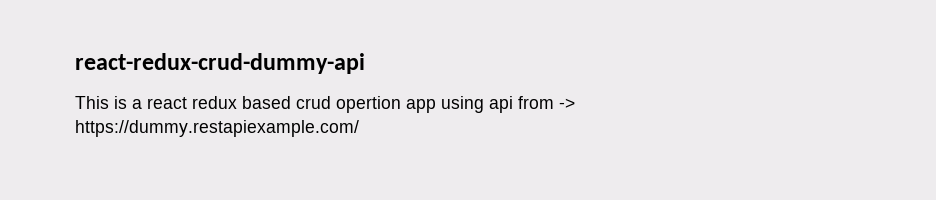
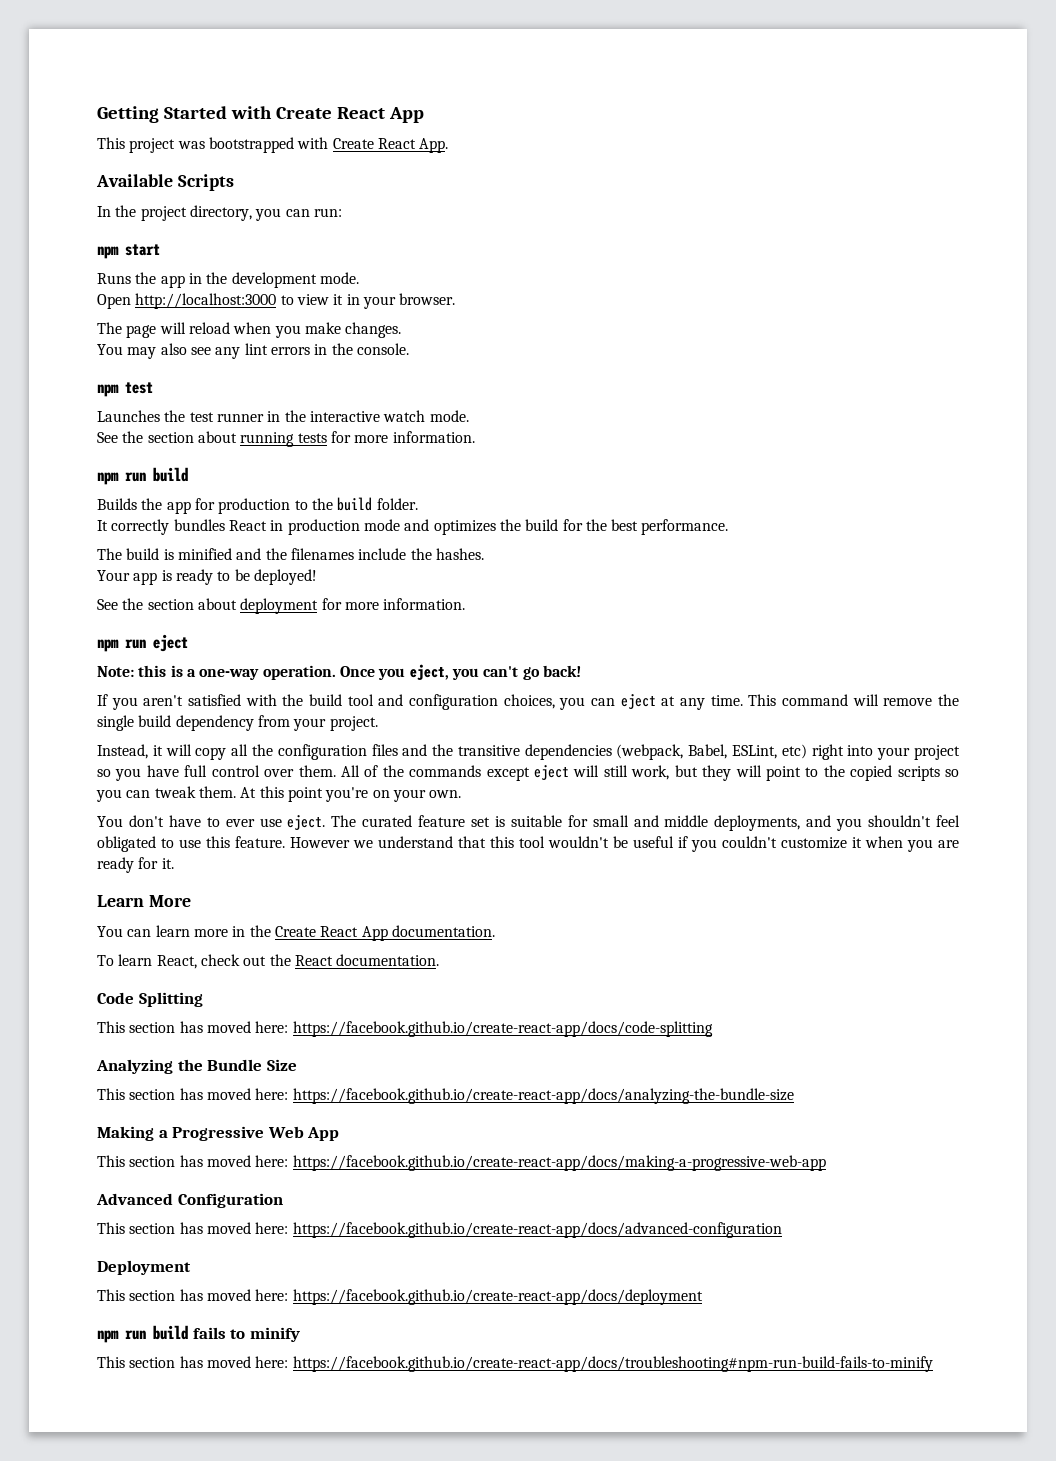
- react-redux-crud-dummy-api
- This is a react redux based crud opertion app using api from -> https://dummy.restapiexample.com/
+ Getting Started with Create React App
+ This project was bootstrapped with Create React App.
+ Available Scripts
+ In the project directory, you can run:
+ npm start
+ Runs the app in the development mode.
+ Open http://localhost:3000 to view it in your browser.
+ The page will reload when you make changes.
+ You may also see any lint errors in the console.
+ npm test
+ Launches the test runner in the interactive watch mode.
+ See the section about running tests for more information.
+ npm run build
+ Builds the app for production to the build folder.
+ It correctly bundles React in production mode and optimizes the build for the best performance.
+ The build is minified and the filenames include the hashes.
+ Your app is ready to be deployed!
+ See the section about deployment for more information.
+ npm run eject
+ Note: this is a one-way operation. Once you eject, you can't go back!
+ If you aren't satisfied with the build tool and configuration choices, you can eject at any time. This command will remove the single build dependency from your project.
+ Instead, it will copy all the configuration files and the transitive dependencies (webpack, Babel, ESLint, etc) right into your project so you have full control over them. All of the commands except eject will still work, but they will point to the copied scripts so you can tweak them. At this point you're on your own.
+ You don't have to ever use eject. The curated feature set is suitable for small and middle deployments, and you shouldn't feel obligated to use this feature. However we understand that this tool wouldn't be useful if you couldn't customize it when you are ready for it.
+ Learn More
+ You can learn more in the Create React App documentation.
+ To learn React, check out the React documentation.
+ Code Splitting
+ This section has moved here: https://facebook.github.io/create-react-app/docs/code-splitting
+ Analyzing the Bundle Size
+ This section has moved here: https://facebook.github.io/create-react-app/docs/analyzing-the-bundle-size
+ Making a Progressive Web App
+ This section has moved here: https://facebook.github.io/create-react-app/docs/making-a-progressive-web-app
+ Advanced Configuration
+ This section has moved here: https://facebook.github.io/create-react-app/docs/advanced-configuration
+ Deployment
+ This section has moved here: https://facebook.github.io/create-react-app/docs/deployment
+ npm run build fails to minify
+ This section has moved here: https://facebook.github.io/create-react-app/docs/troubleshooting#npm-run-build-fails-to-minify

